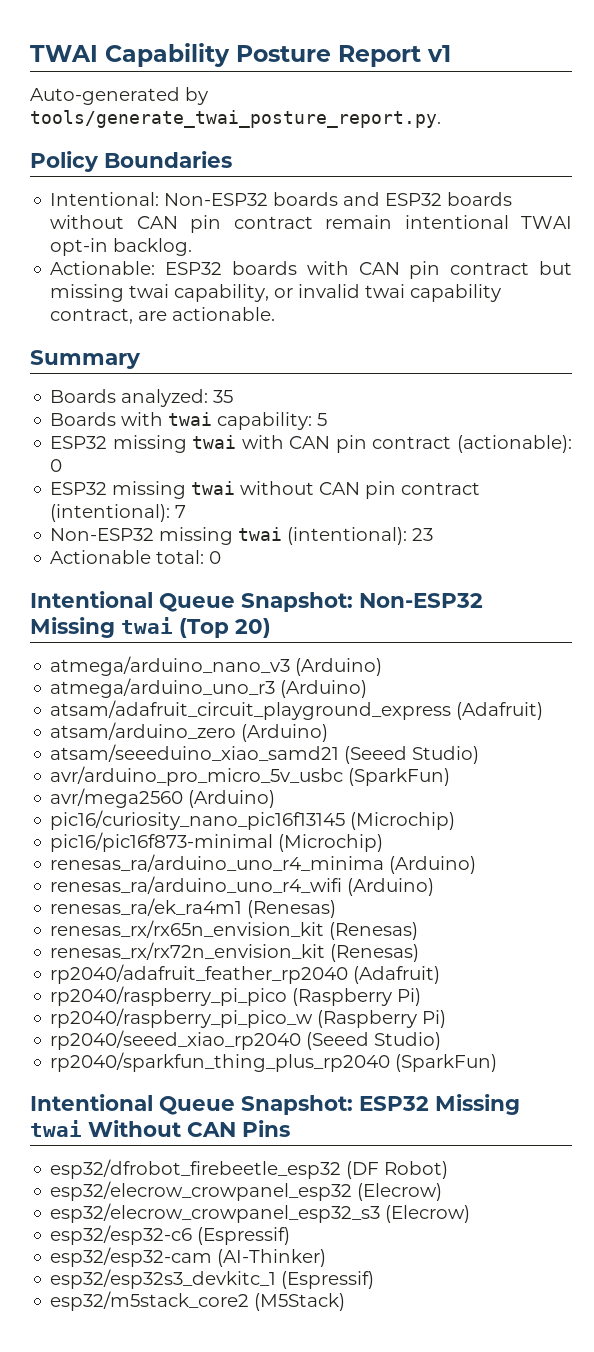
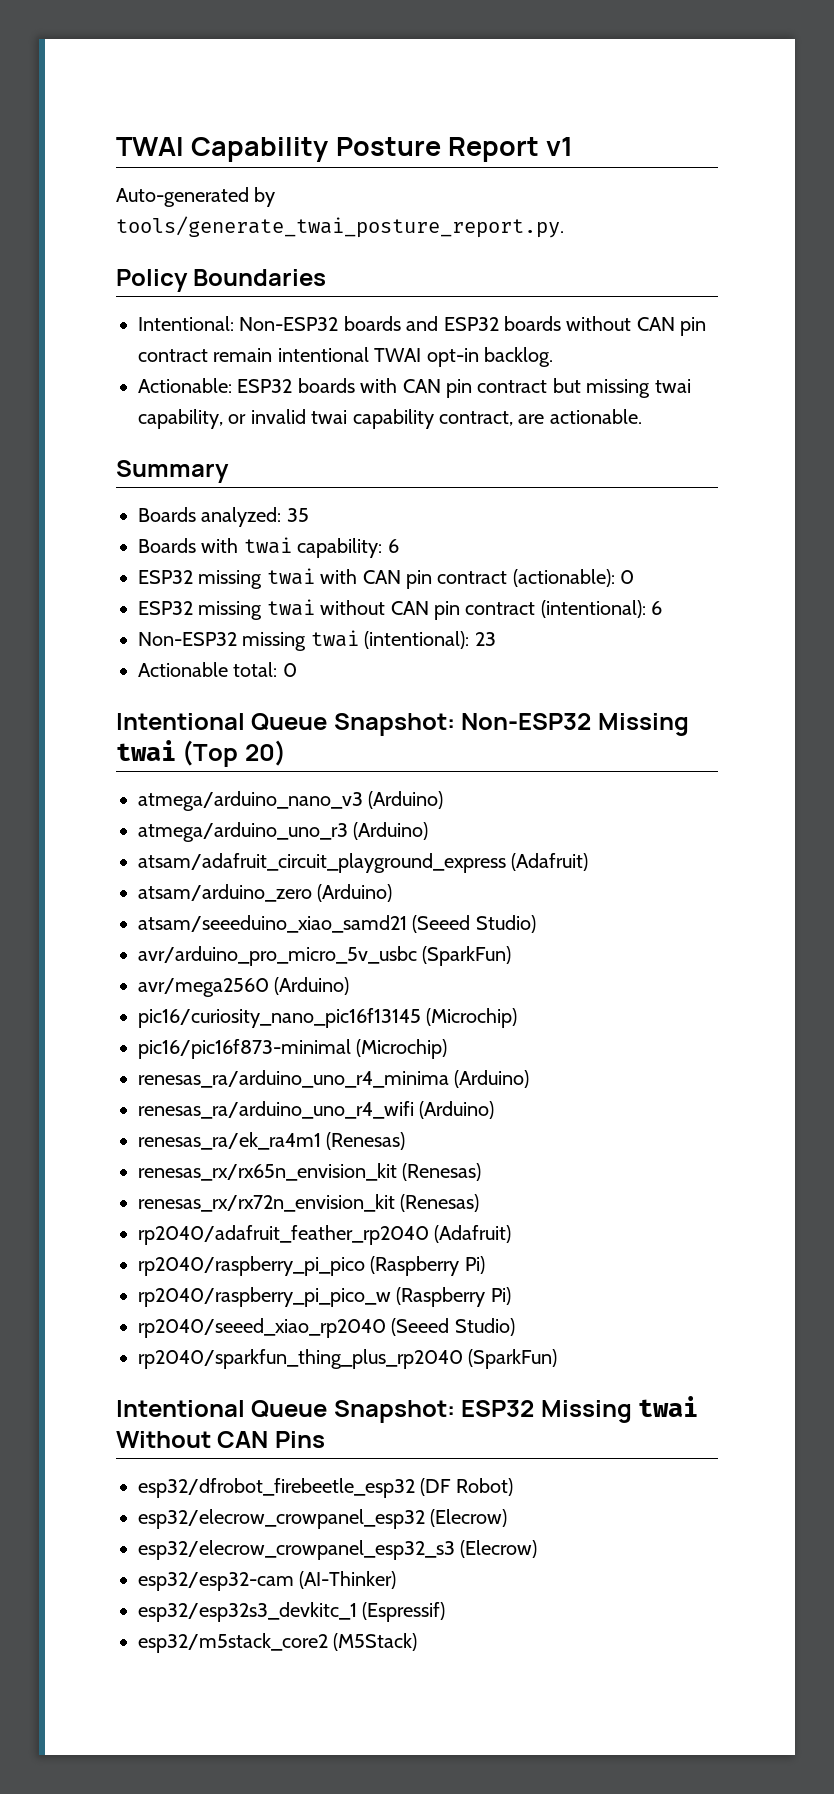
- Boards with twai capability: 5
+ Boards with twai capability: 6
- ESP32 missing twai without CAN pin contract (intentional): 7
+ ESP32 missing twai without CAN pin contract (intentional): 6
- esp32/esp32-c6 (Espressif)

